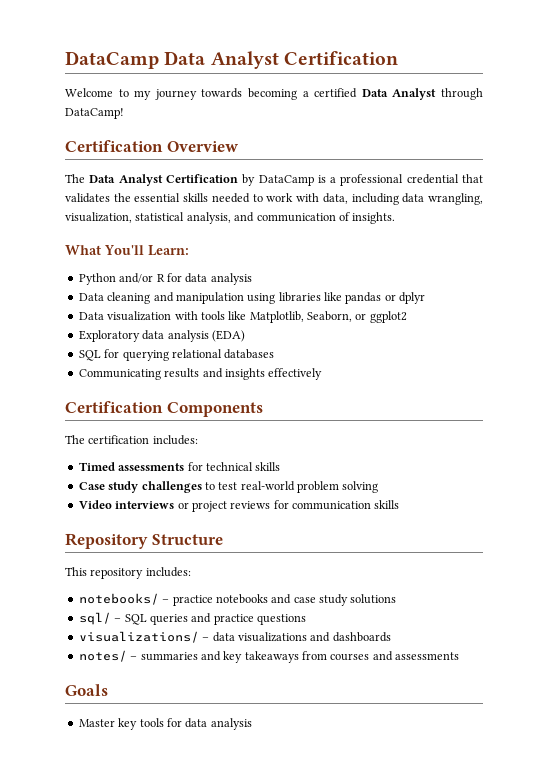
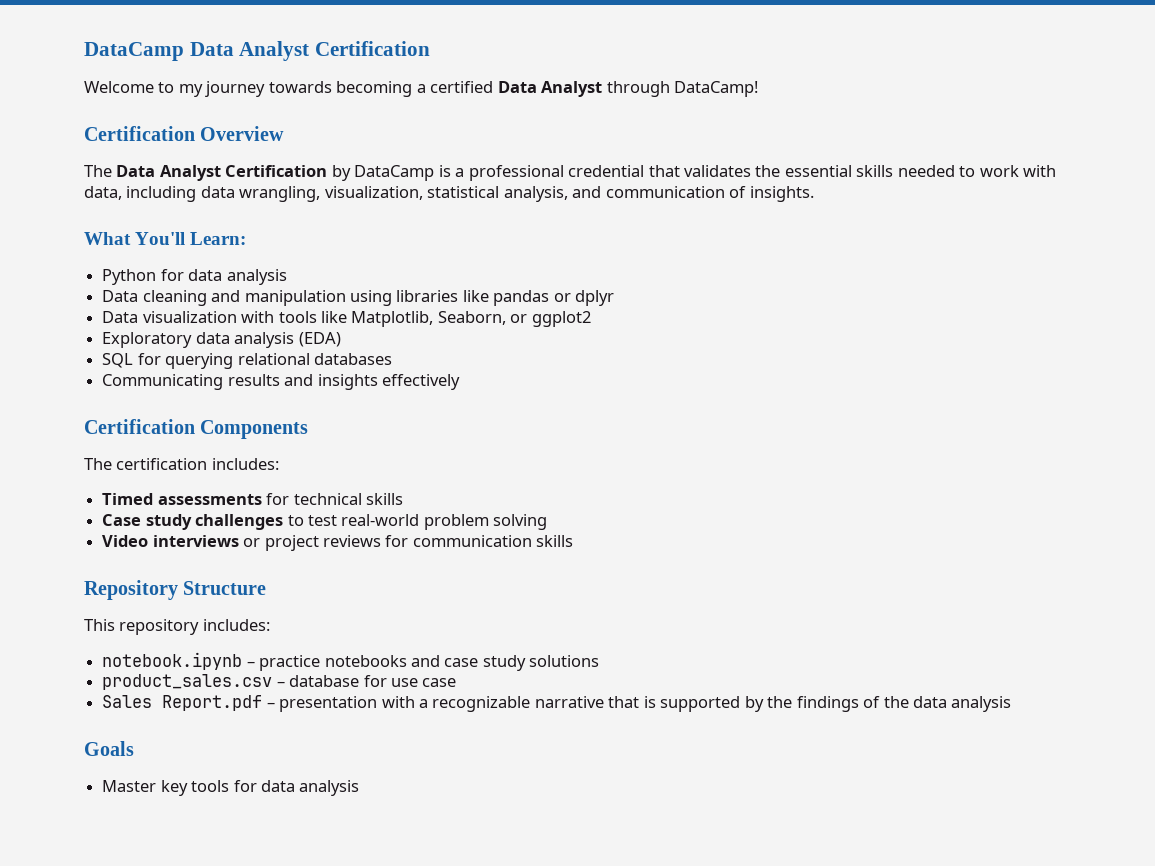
- Python and/or R for data analysis
+ Python for data analysis
- notebooks/ – practice notebooks and case study solutions
+ notebook.ipynb – practice notebooks and case study solutions
- sql/ – SQL queries and practice questions
- visualizations/ – data visualizations and dashboards
- notes/ – summaries and key takeaways from courses and assessments
+ product_sales.csv – database for use case
+ Sales Report.pdf – presentation with a recognizable narrative that is supported by the findings of the data analysis

